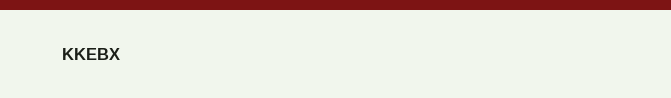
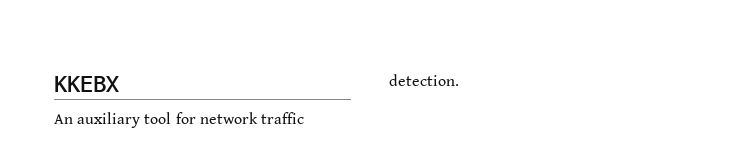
+ An auxiliary tool for network traffic detection.

